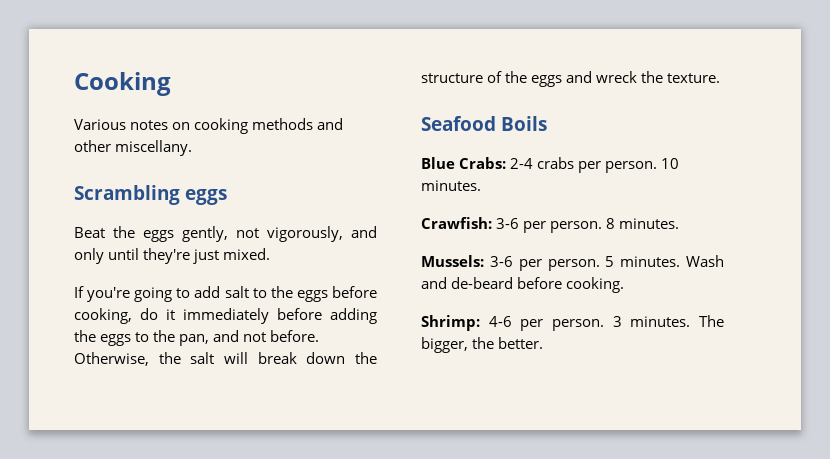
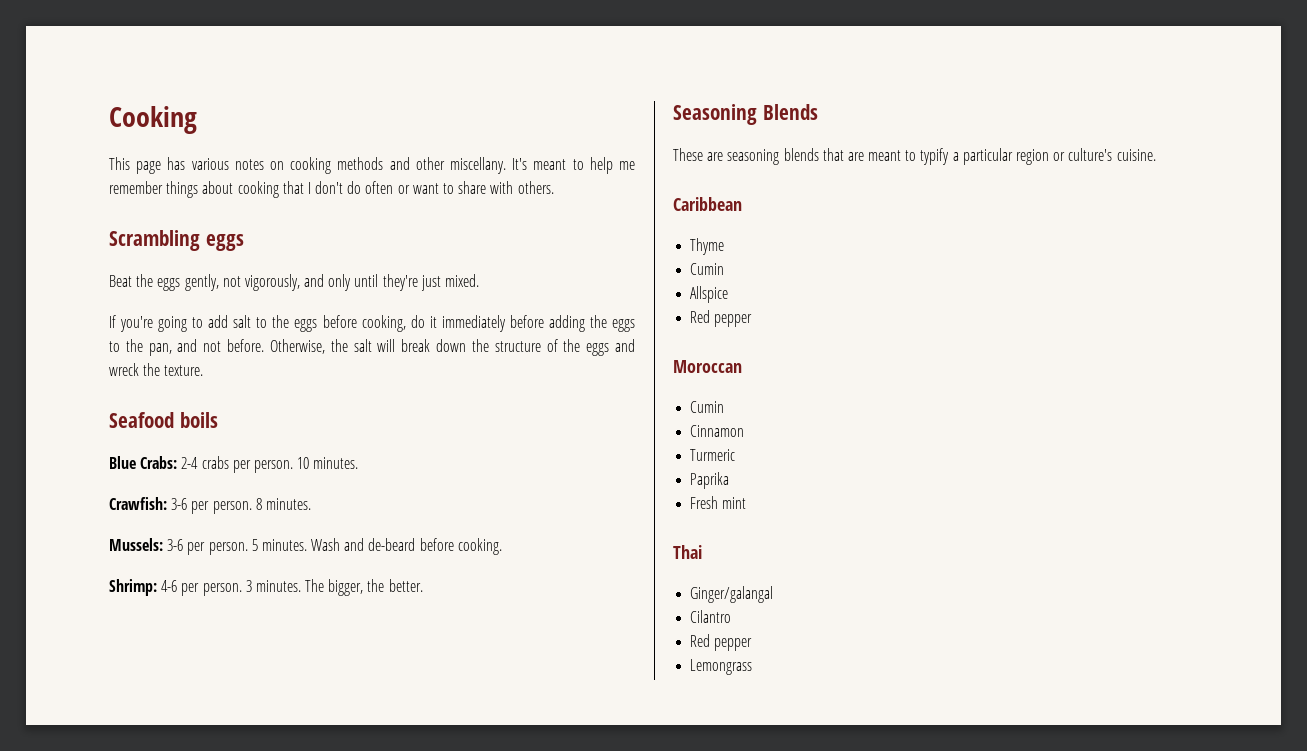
- Various notes on cooking methods and other miscellany.
+ This page has various notes on cooking methods and other miscellany. It's meant to help me remember things about cooking that I don't do often or want to share with others.
- Seafood Boils
+ Seafood boils
+ Seasoning Blends
+ These are seasoning blends that are meant to typify a particular region or culture's cuisine.
+ Caribbean
+ Thyme
+ Cumin
+ Allspice
+ Red pepper
+ Moroccan
+ Cumin
+ Cinnamon
+ Turmeric
+ Paprika
+ Fresh mint
+ Thai
+ Ginger/galangal
+ Cilantro
+ Red pepper
+ Lemongrass

